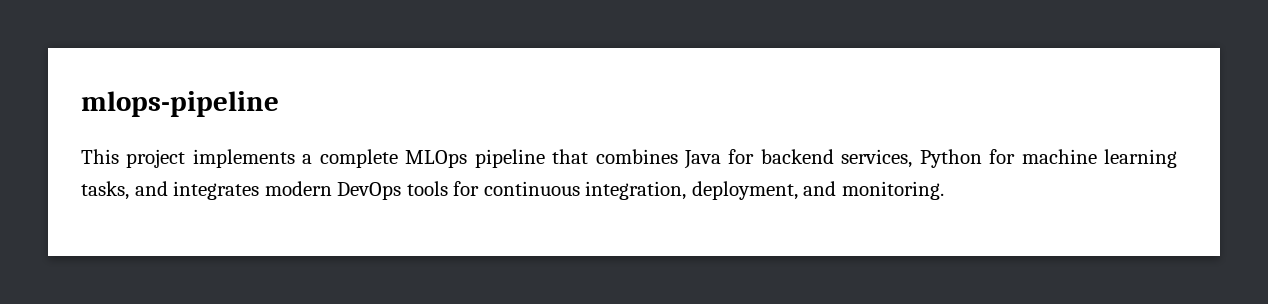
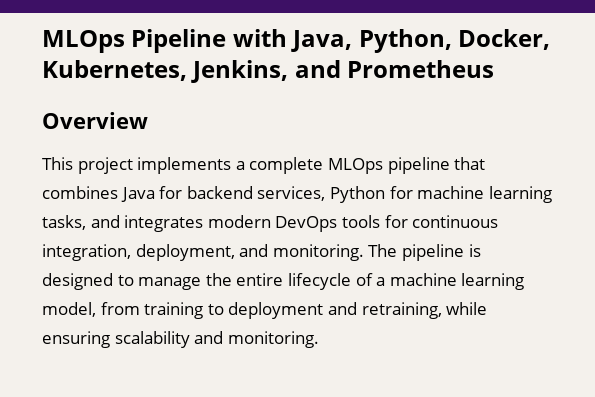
- mlops-pipeline
+ MLOps Pipeline with Java, Python, Docker, Kubernetes, Jenkins, and Prometheus
+ Overview
+ The pipeline is designed to manage the entire lifecycle of a machine learning model, from training to deployment and retraining, while ensuring scalability and monitoring.

